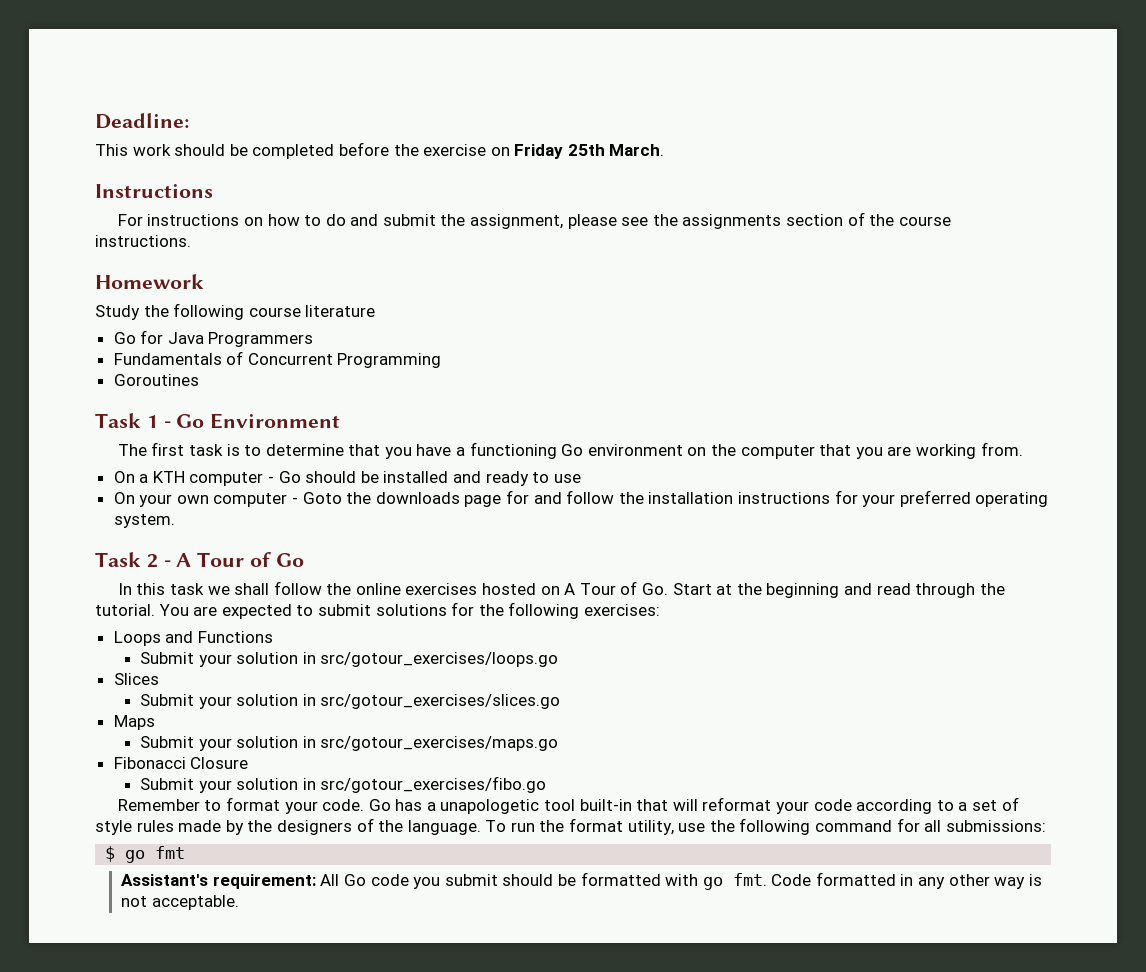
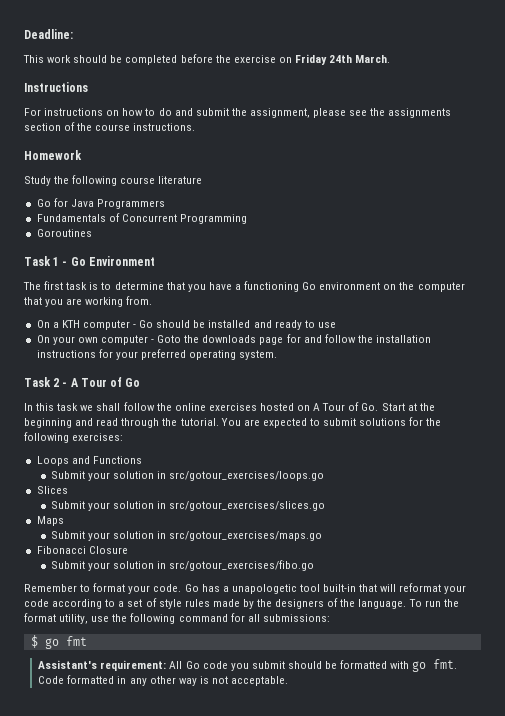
- This work should be completed before the exercise on Friday 25th March.
+ This work should be completed before the exercise on Friday 24th March.

